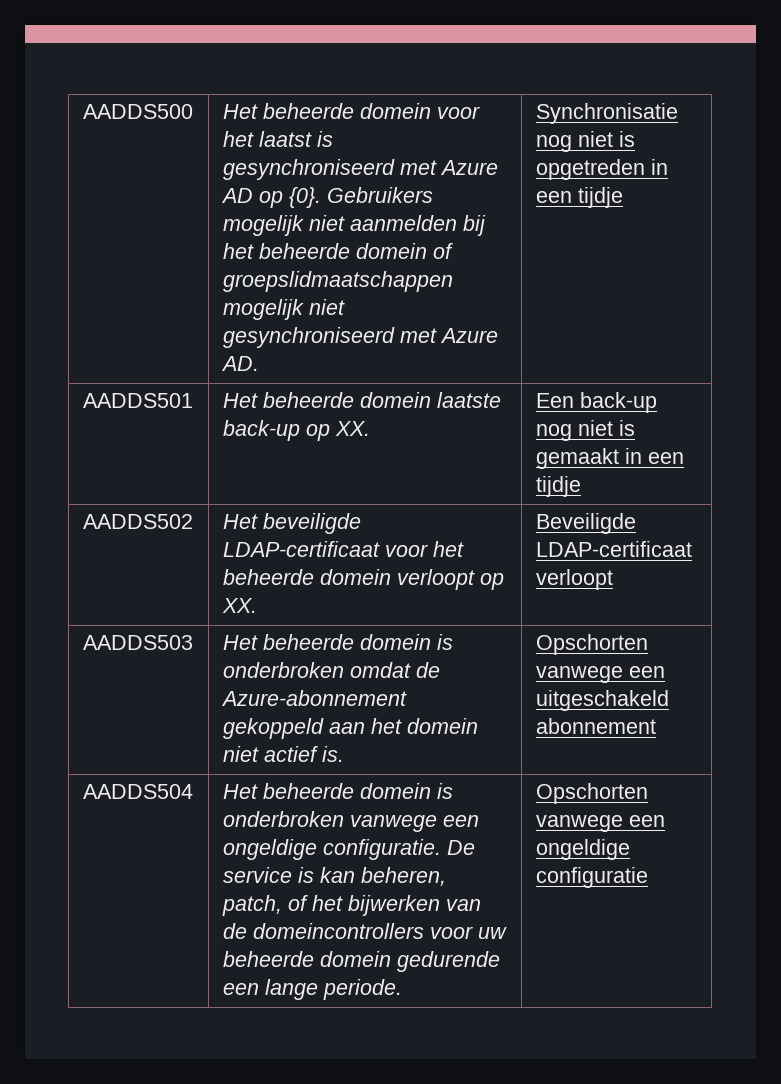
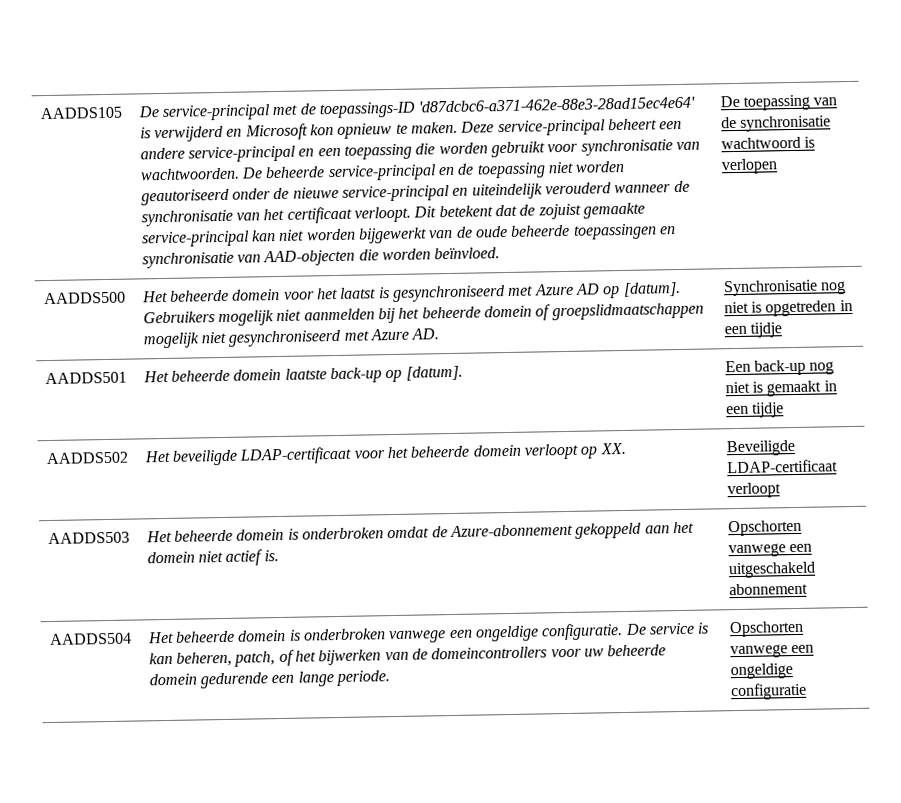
+ AADDS105 | De service-principal met de toepassings-ID 'd87dcbc6-a371-462e-88e3-28ad15ec4e64' is verwijderd en Microsoft kon opnieuw te maken. Deze service-principal beheert een andere service-principal en een toepassing die worden gebruikt voor synchronisatie van wachtwoorden. De beheerde service-principal en de toepassing niet worden geautoriseerd onder de nieuwe service-principal en uiteindelijk verouderd wanneer de synchronisatie van het certificaat verloopt. Dit betekent dat de zojuist gemaakte service-principal kan niet worden bijgewerkt van de oude beheerde toepassingen en synchronisatie van AAD-objecten die worden beïnvloed. | De toepassing van de synchronisatie wachtwoord is verlopen
- AADDS500 | Het beheerde domein voor het laatst is gesynchroniseerd met Azure AD op {0}. Gebruikers mogelijk niet aanmelden bij het beheerde domein of groepslidmaatschappen mogelijk niet gesynchroniseerd met Azure AD. | Synchronisatie nog niet is opgetreden in een tijdje
+ AADDS500 | Het beheerde domein voor het laatst is gesynchroniseerd met Azure AD op [datum]. Gebruikers mogelijk niet aanmelden bij het beheerde domein of groepslidmaatschappen mogelijk niet gesynchroniseerd met Azure AD. | Synchronisatie nog niet is opgetreden in een tijdje
- AADDS501 | Het beheerde domein laatste back-up op XX. | Een back-up nog niet is gemaakt in een tijdje
+ AADDS501 | Het beheerde domein laatste back-up op [datum]. | Een back-up nog niet is gemaakt in een tijdje

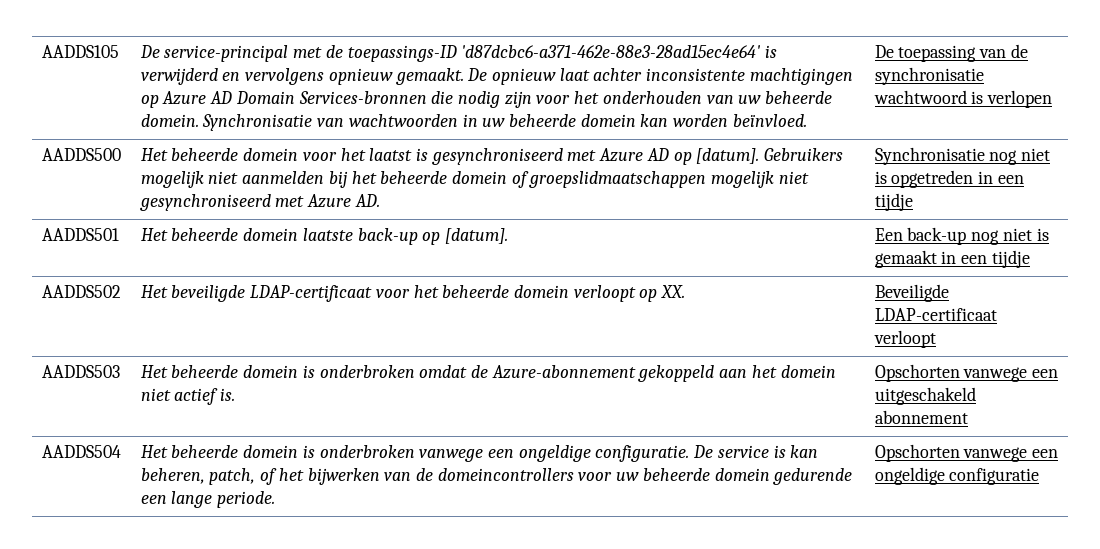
- De service-principal met de toepassings-ID 'd87dcbc6-a371-462e-88e3-28ad15ec4e64' is verwijderd en Microsoft kon opnieuw te maken. Deze service-principal beheert een andere service-principal en een toepassing die worden gebruikt voor synchronisatie van wachtwoorden. De beheerde service-principal en de toepassing niet worden geautoriseerd onder de nieuwe service-principal en uiteindelijk verouderd wanneer de synchronisatie van het certificaat verloopt. Dit betekent dat de zojuist gemaakte service-principal kan niet worden bijgewerkt van de oude beheerde toepassingen en synchronisatie van AAD-objecten die worden beïnvloed.
+ De service-principal met de toepassings-ID 'd87dcbc6-a371-462e-88e3-28ad15ec4e64' is verwijderd en vervolgens opnieuw gemaakt. De opnieuw laat achter inconsistente machtigingen op Azure AD Domain Services-bronnen die nodig zijn voor het onderhouden van uw beheerde domein. Synchronisatie van wachtwoorden in uw beheerde domein kan worden beïnvloed.

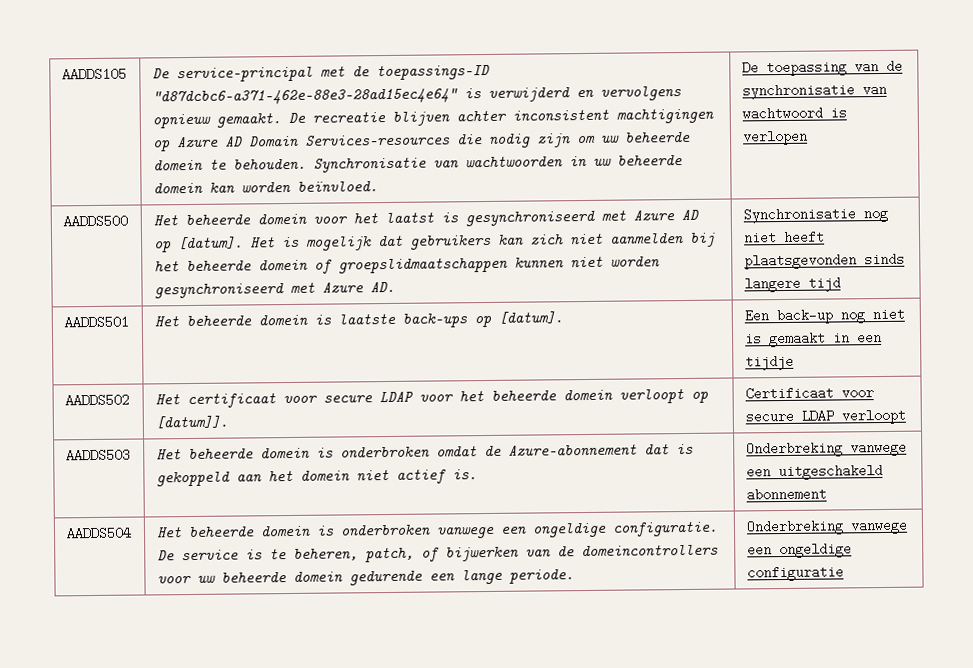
- De service-principal met de toepassings-ID 'd87dcbc6-a371-462e-88e3-28ad15ec4e64' is verwijderd en vervolgens opnieuw gemaakt.
+ De service-principal met de toepassings-ID "d87dcbc6-a371-462e-88e3-28ad15ec4e64" is verwijderd en vervolgens opnieuw gemaakt.
- De opnieuw laat achter inconsistente machtigingen op Azure AD Domain Services-bronnen die nodig zijn voor het onderhouden van uw beheerde domein.
+ De recreatie blijven achter inconsistent machtigingen op Azure AD Domain Services-resources die nodig zijn om uw beheerde domein te behouden.
- De toepassing van de synchronisatie wachtwoord is verlopen
+ De toepassing van de synchronisatie van wachtwoord is verlopen
- Gebruikers mogelijk niet aanmelden bij het beheerde domein of groepslidmaatschappen mogelijk niet gesynchroniseerd met Azure AD.
+ Het is mogelijk dat gebruikers kan zich niet aanmelden bij het beheerde domein of groepslidmaatschappen kunnen niet worden gesynchroniseerd met Azure AD.
- Synchronisatie nog niet is opgetreden in een tijdje
+ Synchronisatie nog niet heeft plaatsgevonden sinds langere tijd
- AADDS501 | Het beheerde domein laatste back-up op [datum]. | Een back-up nog niet is gemaakt in een tijdje
+ AADDS501 | Het beheerde domein is laatste back-ups op [datum]. | Een back-up nog niet is gemaakt in een tijdje
- AADDS502 | Het beveiligde LDAP-certificaat voor het beheerde domein verloopt op XX. | Beveiligde LDAP-certificaat verloopt
+ AADDS502 | Het certificaat voor secure LDAP voor het beheerde domein verloopt op [datum]]. | Certificaat voor secure LDAP verloopt
- AADDS503 | Het beheerde domein is onderbroken omdat de Azure-abonnement gekoppeld aan het domein niet actief is. | Opschorten vanwege een uitgeschakeld abonnement
+ AADDS503 | Het beheerde domein is onderbroken omdat de Azure-abonnement dat is gekoppeld aan het domein niet actief is. | Onderbreking vanwege een uitgeschakeld abonnement
- AADDS504 | Het beheerde domein is onderbroken vanwege een ongeldige configuratie. De service is kan beheren, patch, of het bijwerken van de domeincontrollers voor uw beheerde domein gedurende een lange periode. | Opschorten vanwege een ongeldige configuratie
+ AADDS504 | Het beheerde domein is onderbroken vanwege een ongeldige configuratie. De service is te beheren, patch, of bijwerken van de domeincontrollers voor uw beheerde domein gedurende een lange periode. | Onderbreking vanwege een ongeldige configuratie

